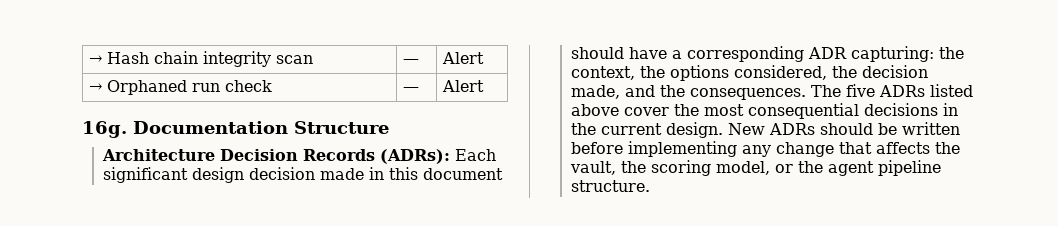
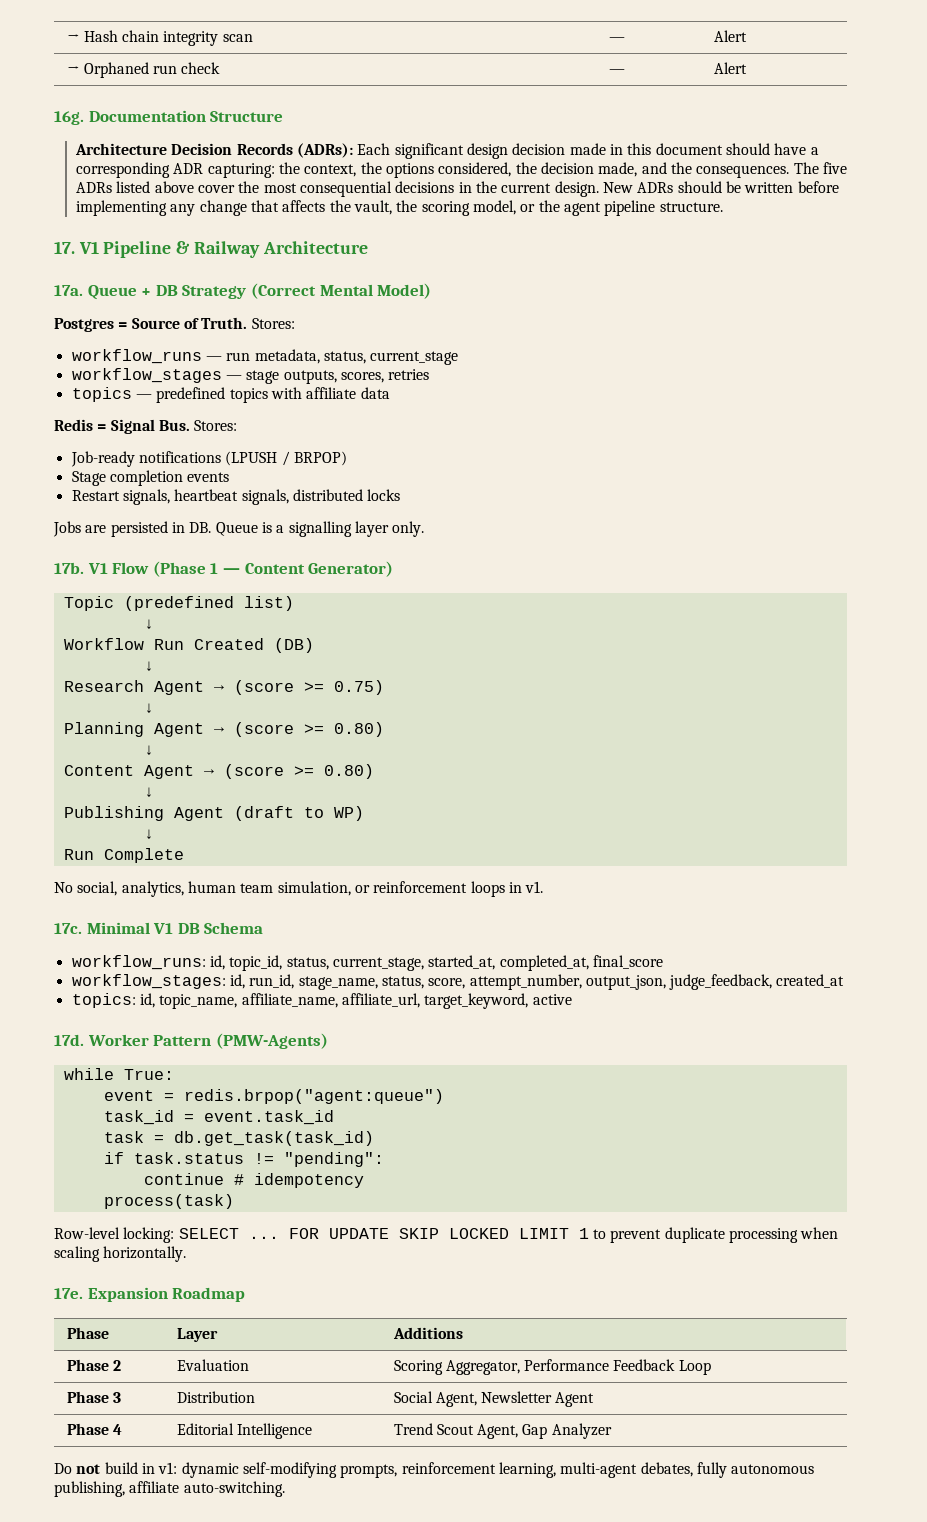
+ 17. V1 Pipeline & Railway Architecture
+ 17a. Queue + DB Strategy (Correct Mental Model)
+ Postgres = Source of Truth. Stores:
+ workflow_runs — run metadata, status, current_stage
+ workflow_stages — stage outputs, scores, retries
+ topics — predefined topics with affiliate data
+ Redis = Signal Bus. Stores:
+ Job-ready notifications (LPUSH / BRPOP)
+ Stage completion events
+ Restart signals, heartbeat signals, distributed locks
+ Jobs are persisted in DB. Queue is a signalling layer only.
+ 17b. V1 Flow (Phase 1 — Content Generator)
+ Topic (predefined list)
+ ↓
+ Workflow Run Created (DB)
+ ↓
+ Research Agent → (score >= 0.75)
+ ↓
+ Planning Agent → (score >= 0.80)
+ ↓
+ Content Agent → (score >= 0.80)
+ ↓
+ Publishing Agent (draft to WP)
+ ↓
+ Run Complete
+ No social, analytics, human team simulation, or reinforcement loops in v1.
+ 17c. Minimal V1 DB Schema
+ workflow_runs: id, topic_id, status, current_stage, started_at, completed_at, final_score
+ workflow_stages: id, run_id, stage_name, status, score, attempt_number, output_json, judge_feedback, created_at
+ topics: id, topic_name, affiliate_name, affiliate_url, target_keyword, active
+ 17d. Worker Pattern (PMW-Agents)
+ while True:
+ event = redis.brpop("agent:queue")
+ task_id = event.task_id
+ task = db.get_task(task_id)
+ if task.status != "pending":
+ continue # idempotency
+ process(task)
+ Row-level locking: SELECT ... FOR UPDATE SKIP LOCKED LIMIT 1 to prevent duplicate processing when scaling horizontally.
+ 17e. Expansion Roadmap
+ Phase | Layer | Additions
+ Phase 2 | Evaluation | Scoring Aggregator, Performance Feedback Loop
+ Phase 3 | Distribution | Social Agent, Newsletter Agent
+ Phase 4 | Editorial Intelligence | Trend Scout Agent, Gap Analyzer
+ Do not build in v1: dynamic self-modifying prompts, reinforcement learning, multi-agent debates, fully autonomous publishing, affiliate auto-switching.

